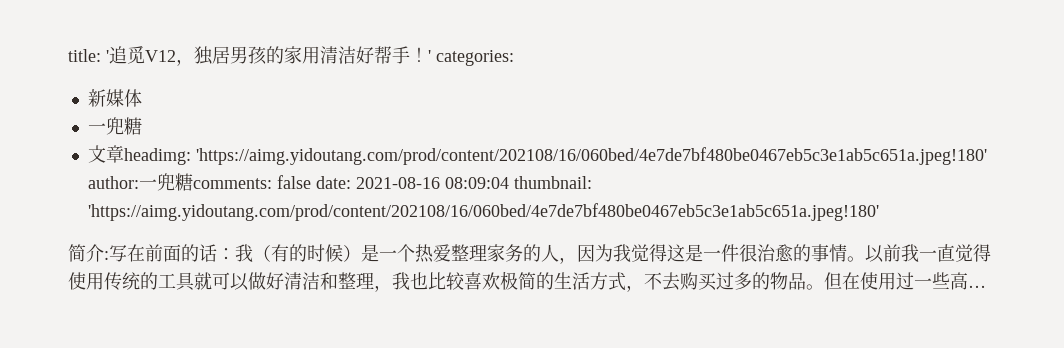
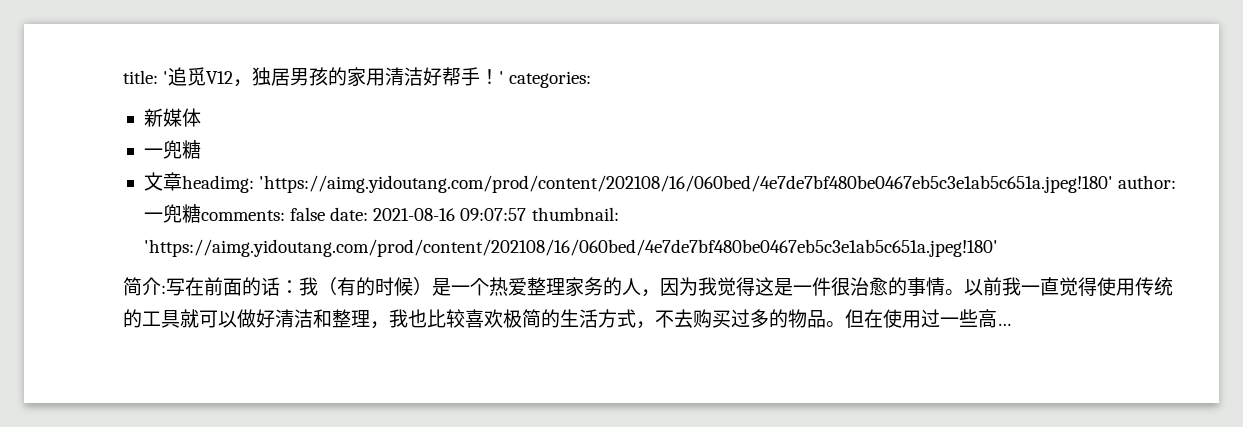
- 文章headimg: 'https://aimg.yidoutang.com/prod/content/202108/16/060bed/4e7de7bf480be0467eb5c3e1ab5c651a.jpeg!180' author:一兜糖comments: false date: 2021-08-16 08:09:04 thumbnail: 'https://aimg.yidoutang.com/prod/content/202108/16/060bed/4e7de7bf480be0467eb5c3e1ab5c651a.jpeg!180'
+ 文章headimg: 'https://aimg.yidoutang.com/prod/content/202108/16/060bed/4e7de7bf480be0467eb5c3e1ab5c651a.jpeg!180' author:一兜糖comments: false date: 2021-08-16 09:07:57 thumbnail: 'https://aimg.yidoutang.com/prod/content/202108/16/060bed/4e7de7bf480be0467eb5c3e1ab5c651a.jpeg!180'

